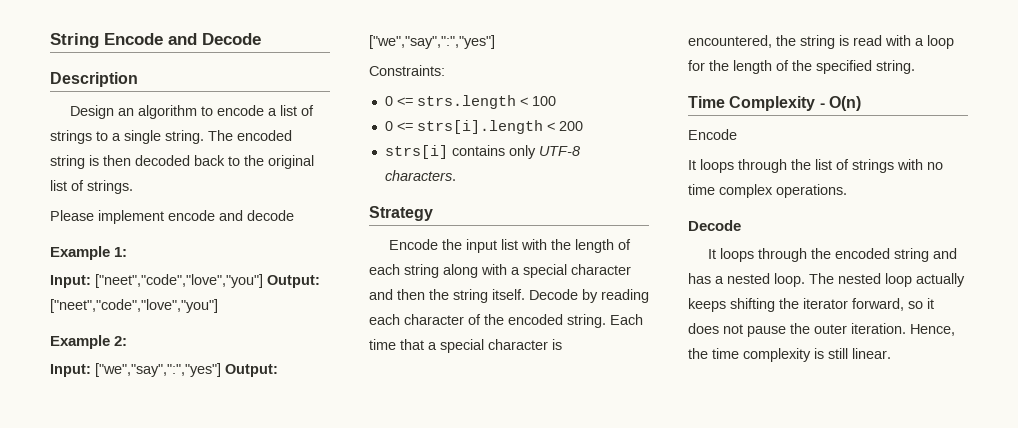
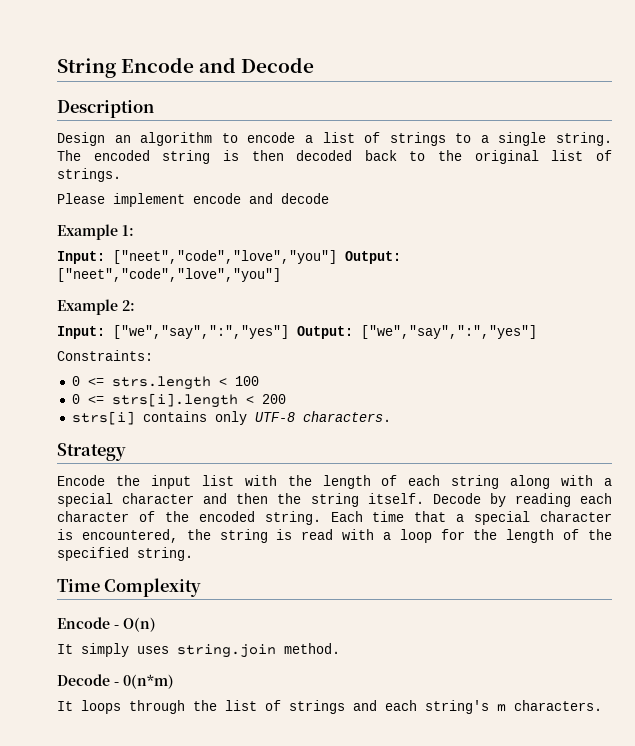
- Time Complexity - O(n)
- Encode
+ Time Complexity
+ Encode - O(n)
+ It simply uses string.join method.
+ Decode - 0(n*m)
- It loops through the list of strings with no time complex operations.
- Decode
- It loops through the encoded string and has a nested loop. The nested loop actually keeps shifting the iterator forward, so it does not pause the outer iteration. Hence, the time complexity is still linear.
+ It loops through the list of strings and each string's m characters.

